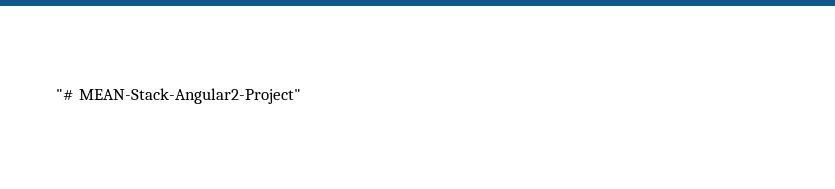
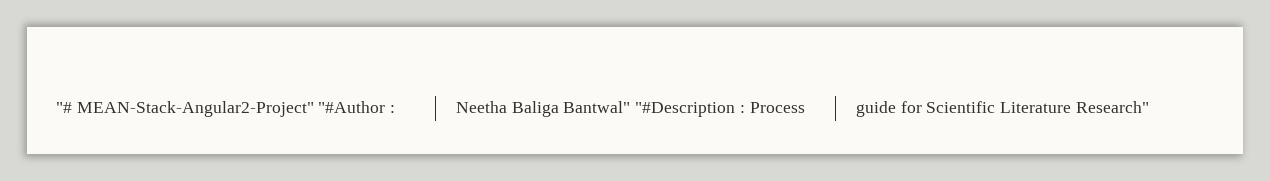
- "# MEAN-Stack-Angular2-Project"
+ "# MEAN-Stack-Angular2-Project" "#Author : Neetha Baliga Bantwal" "#Description : Process guide for Scientific Literature Research"

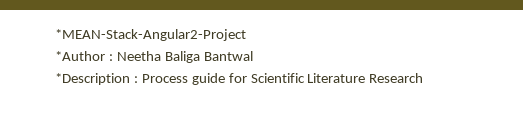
- "# MEAN-Stack-Angular2-Project" "#Author : Neetha Baliga Bantwal" "#Description : Process guide for Scientific Literature Research"
+ *MEAN-Stack-Angular2-Project
+ *Author : Neetha Baliga Bantwal
+ *Description : Process guide for Scientific Literature Research

